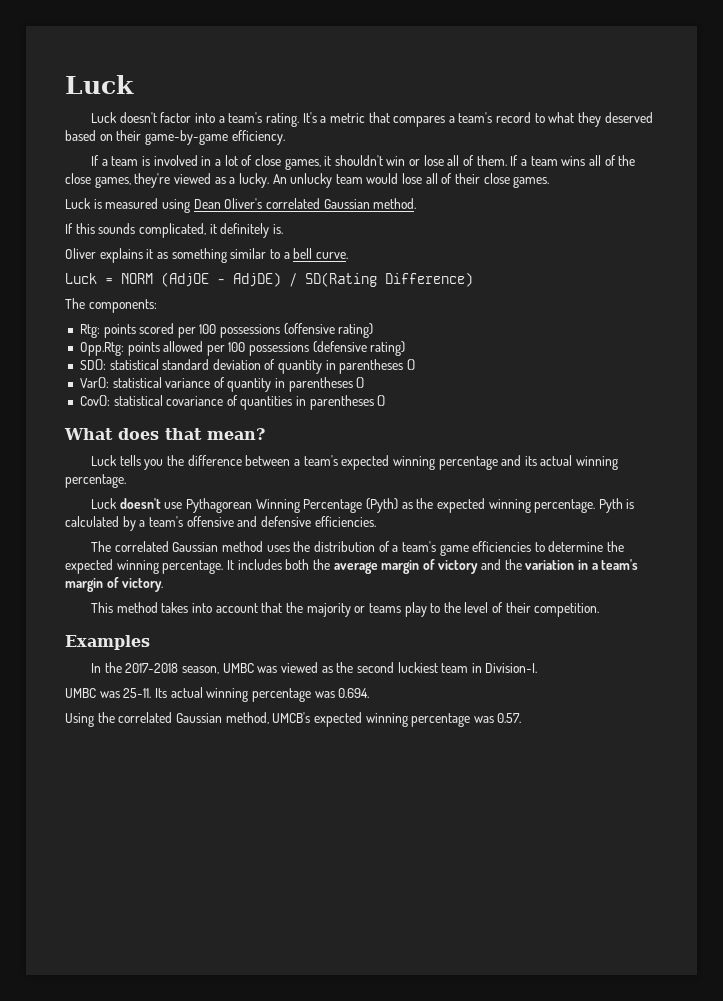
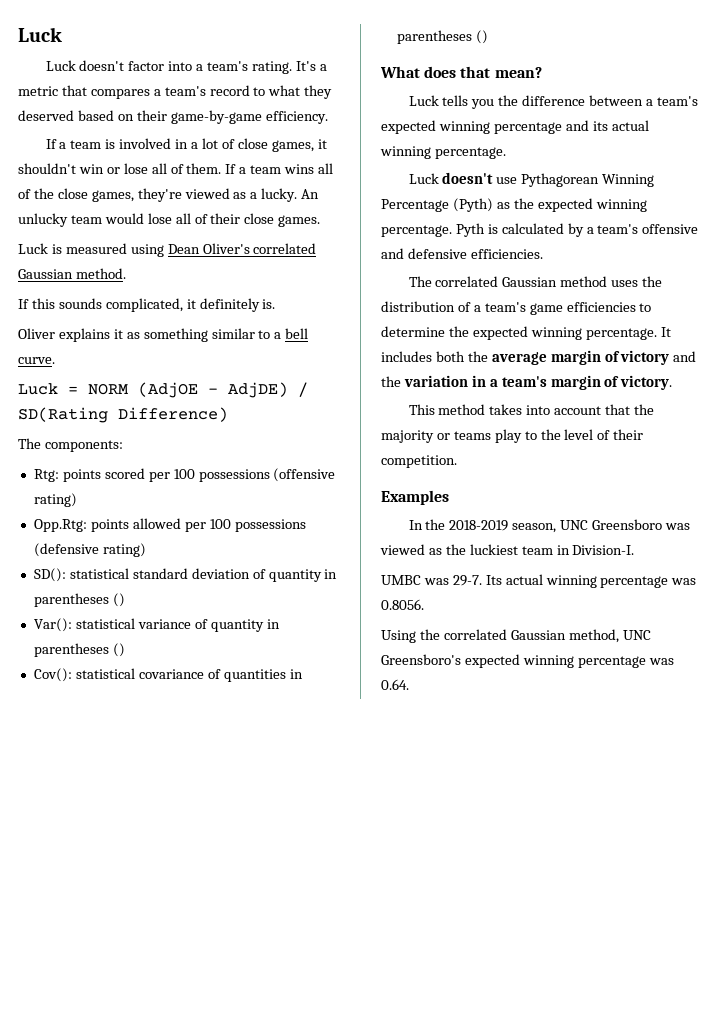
- In the 2017-2018 season, UMBC was viewed as the second luckiest team in Division-I.
+ In the 2018-2019 season, UNC Greensboro was viewed as the luckiest team in Division-I.
- UMBC was 25-11.
+ UMBC was 29-7.
- Its actual winning percentage was 0.694.
+ Its actual winning percentage was 0.8056.
- Using the correlated Gaussian method, UMCB's expected winning percentage was 0.57.
+ Using the correlated Gaussian method, UNC Greensboro's expected winning percentage was 0.64.

